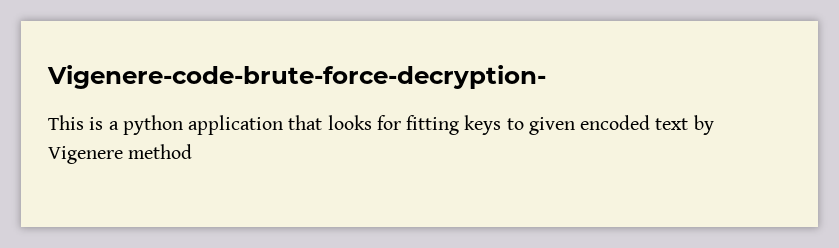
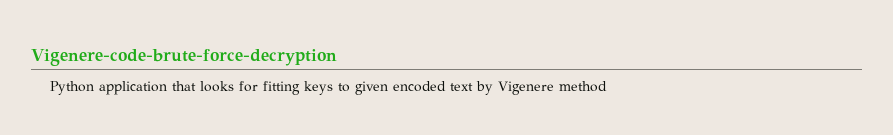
- Vigenere-code-brute-force-decryption-
- This is a python application that looks for fitting keys to given encoded text by Vigenere method
+ Vigenere-code-brute-force-decryption
+ Python application that looks for fitting keys to given encoded text by Vigenere method

